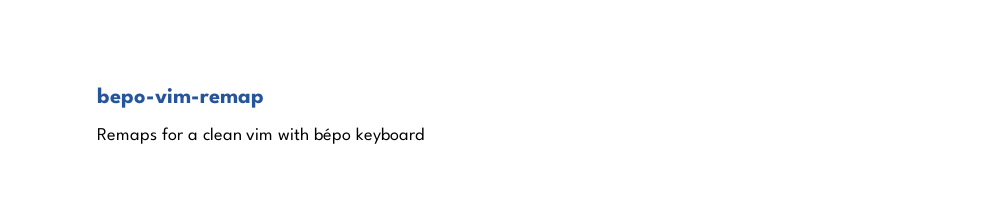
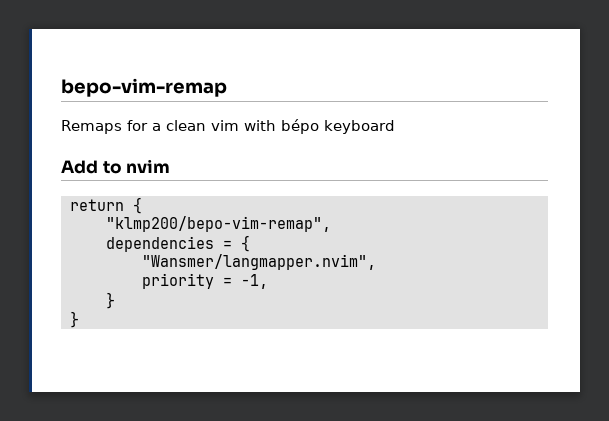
+ Add to nvim
+ return {
+ "klmp200/bepo-vim-remap",
+ dependencies = {
+ "Wansmer/langmapper.nvim",
+ priority = -1,
+ }
+ }

